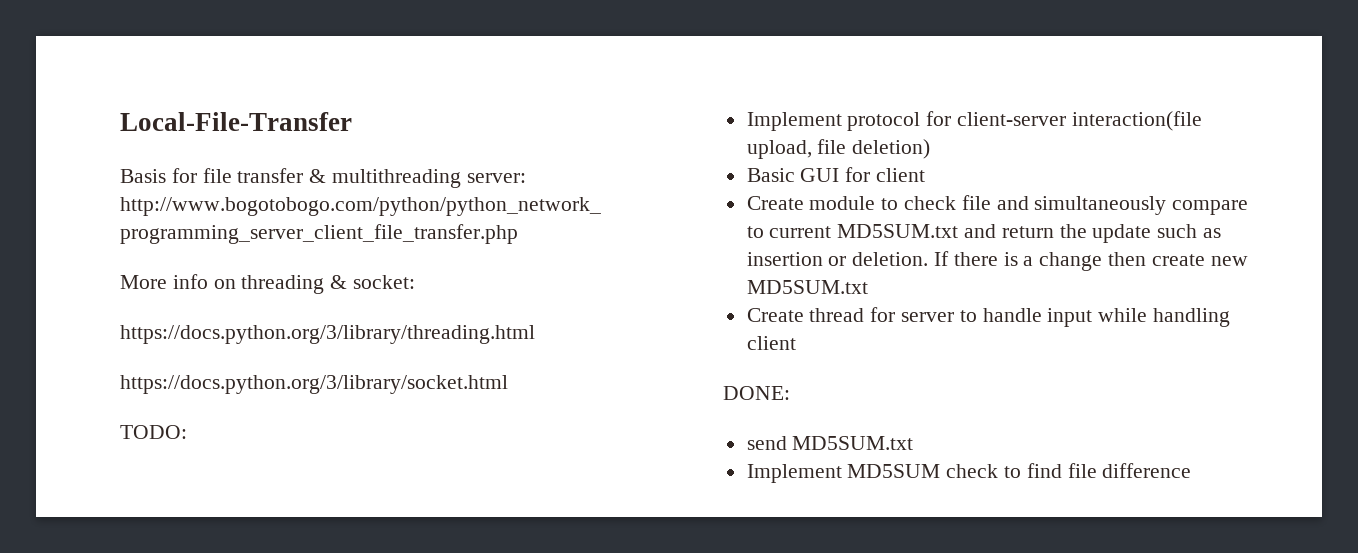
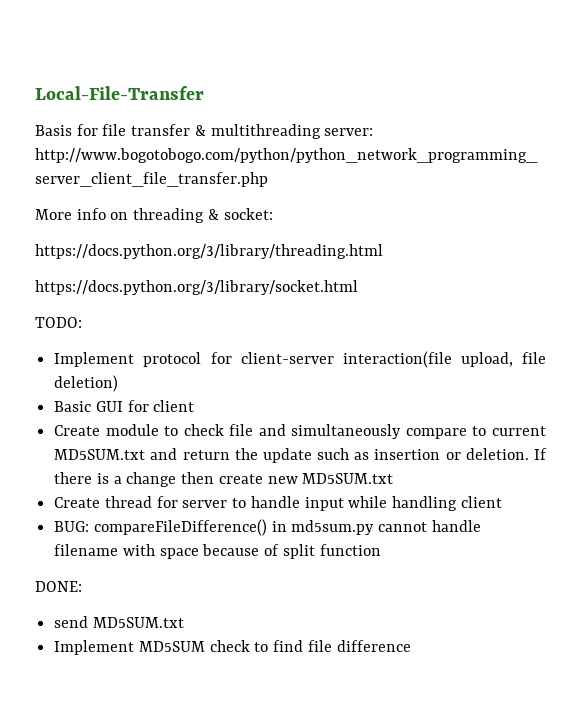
+ BUG: compareFileDifference() in md5sum.py cannot handle filename with space because of split function

